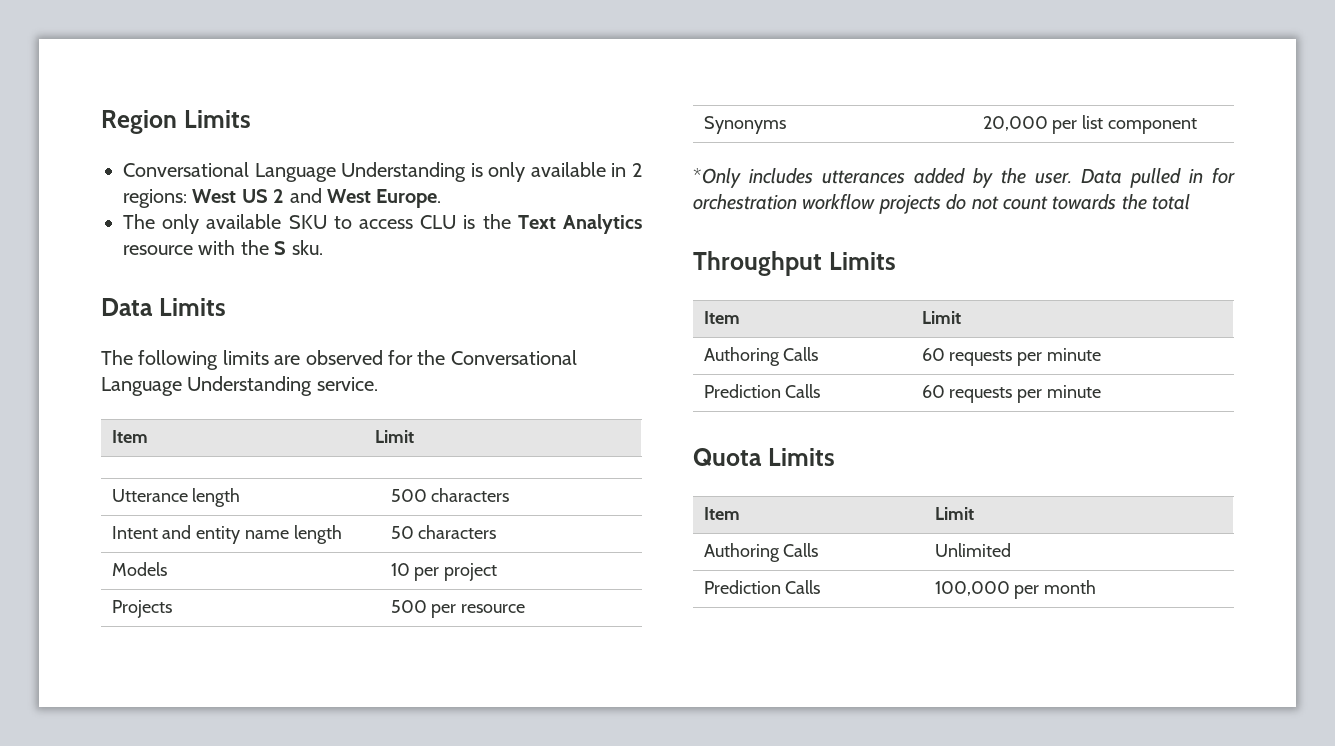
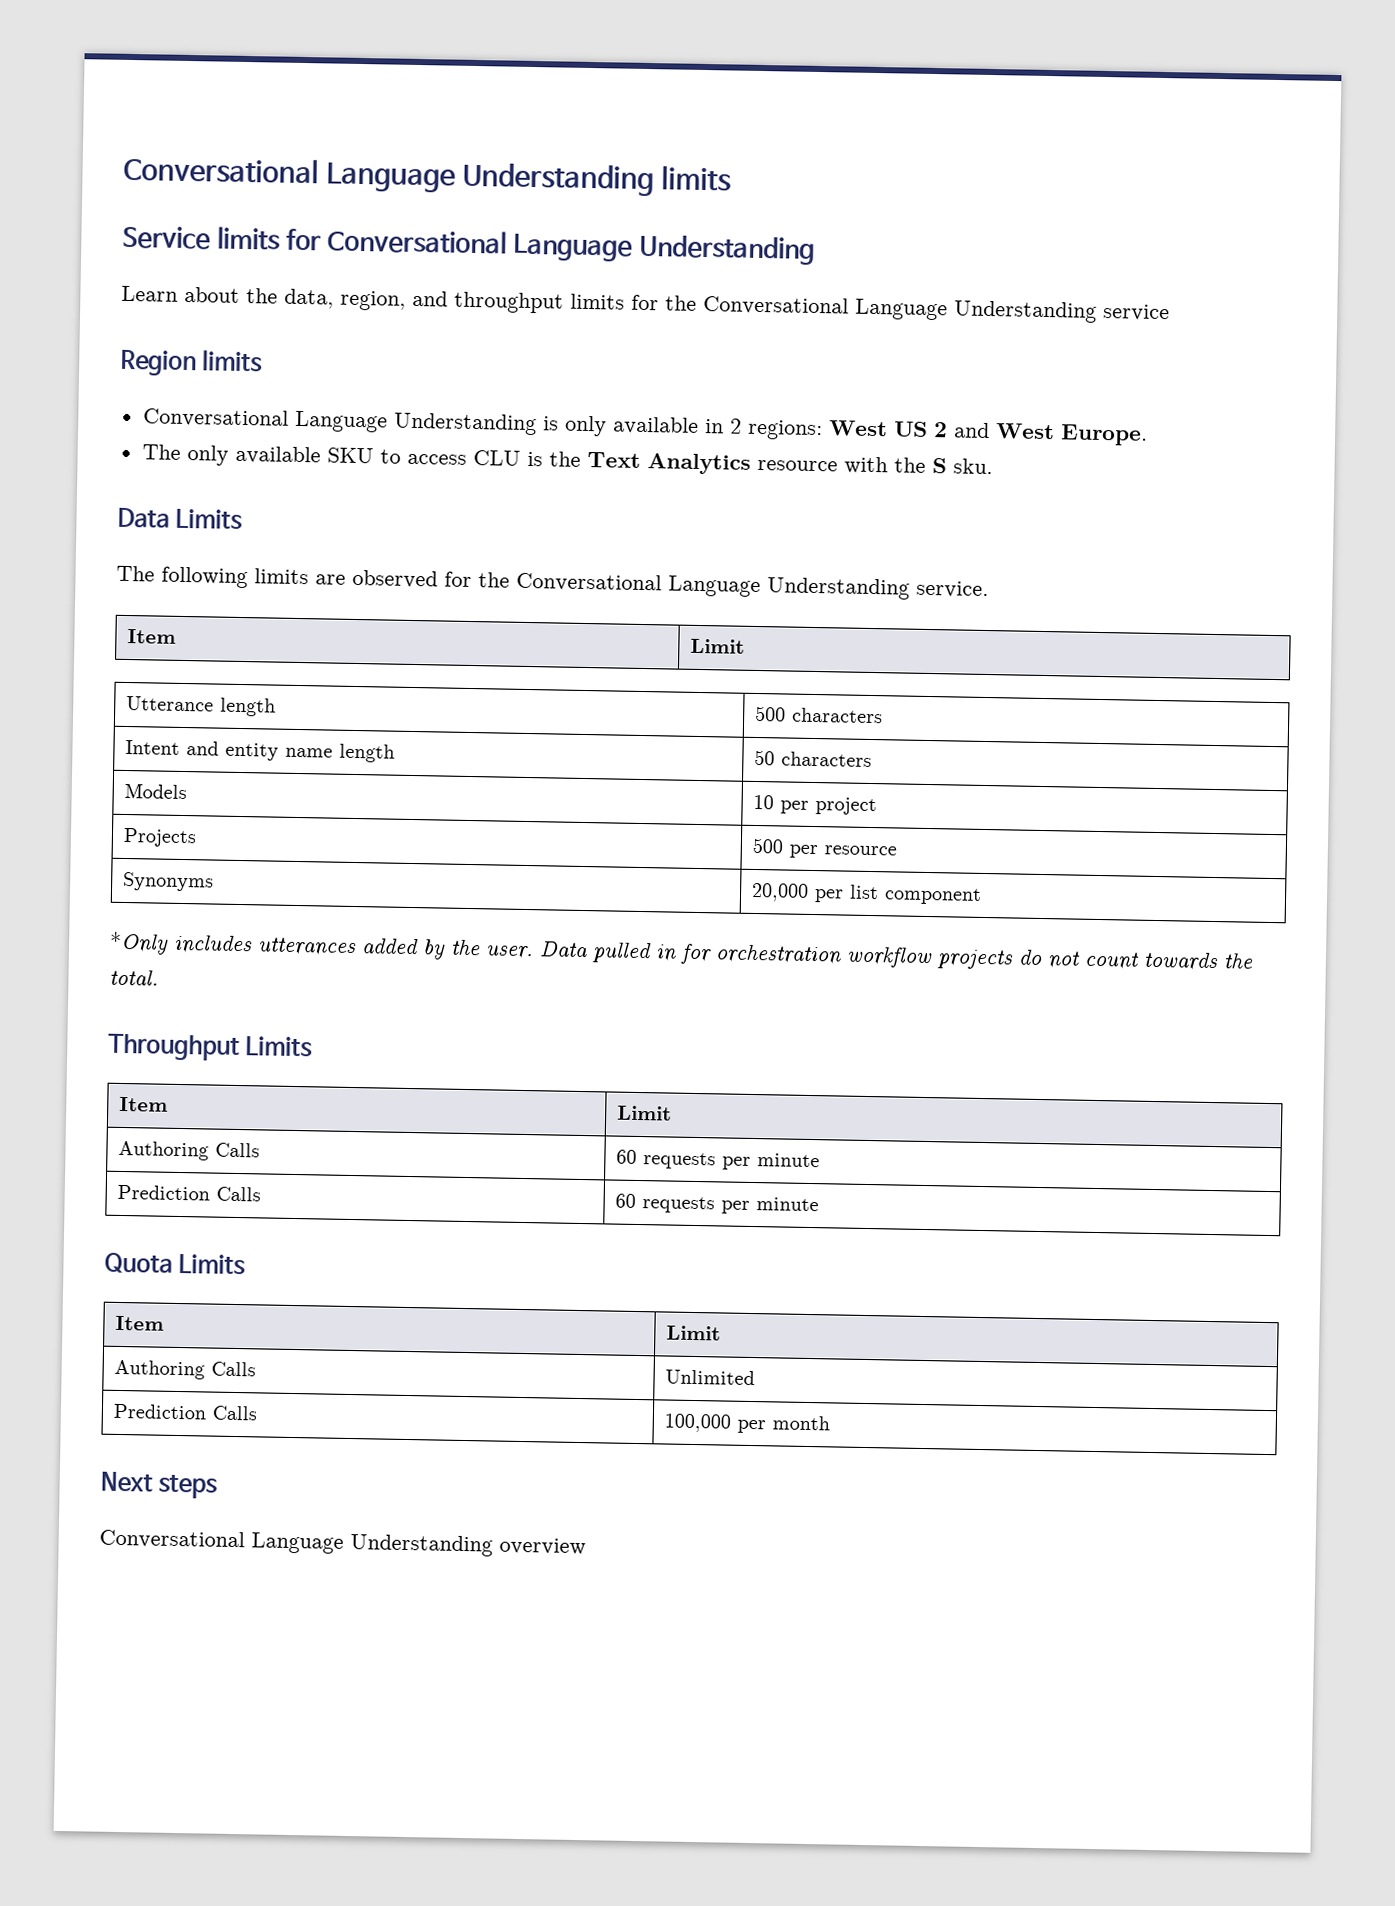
- Region Limits
+ Conversational Language Understanding limits
+ Service limits for Conversational Language Understanding
+ Learn about the data, region, and throughput limits for the Conversational Language Understanding service
+ Region limits
- Data pulled in for orchestration workflow projects do not count towards the total
+ Data pulled in for orchestration workflow projects do not count towards the total.
+ Next steps
+ Conversational Language Understanding overview

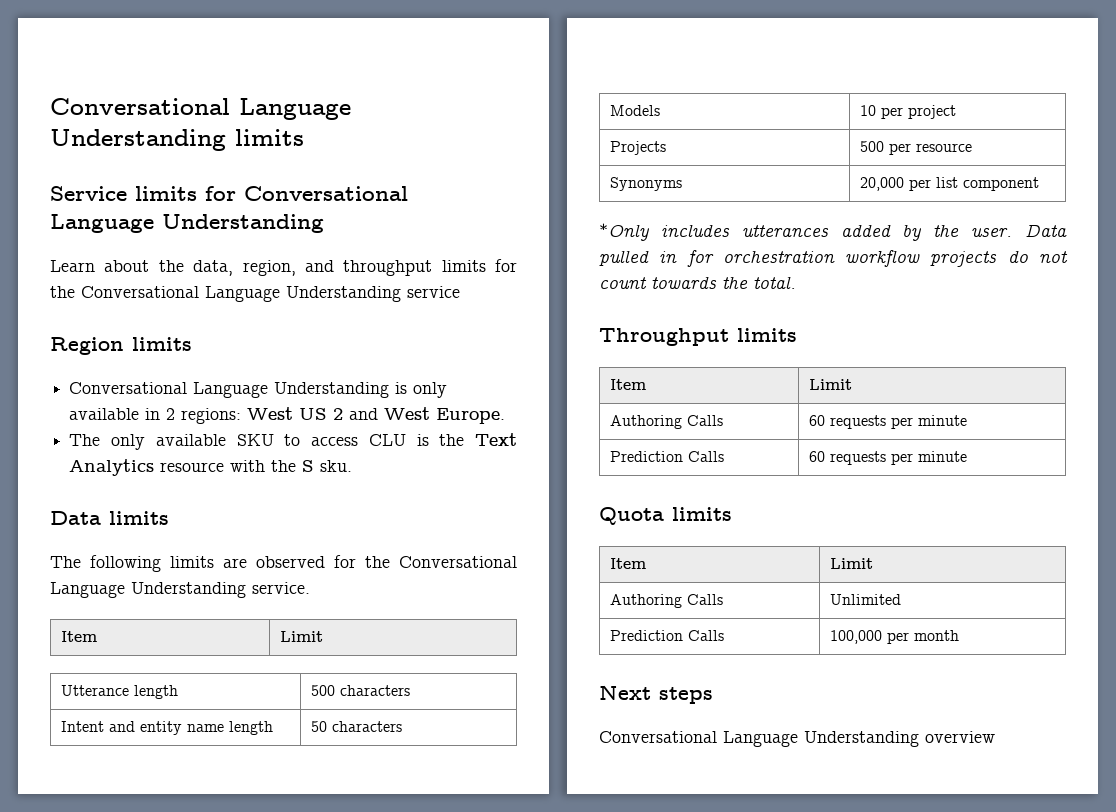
- Data Limits
+ Data limits
- Throughput Limits
+ Throughput limits
- Quota Limits
+ Quota limits

